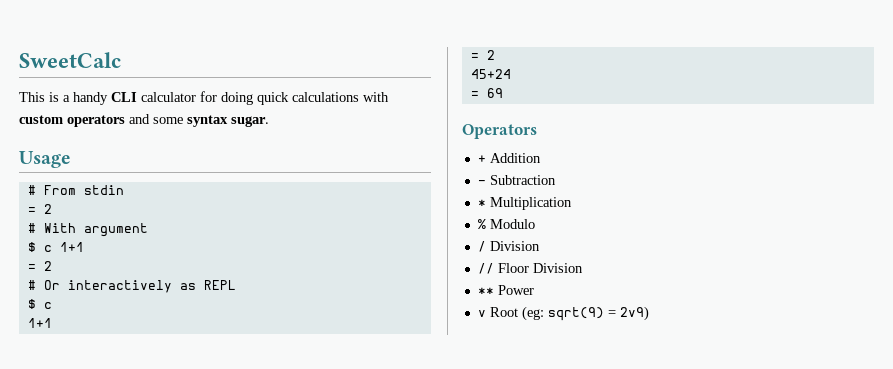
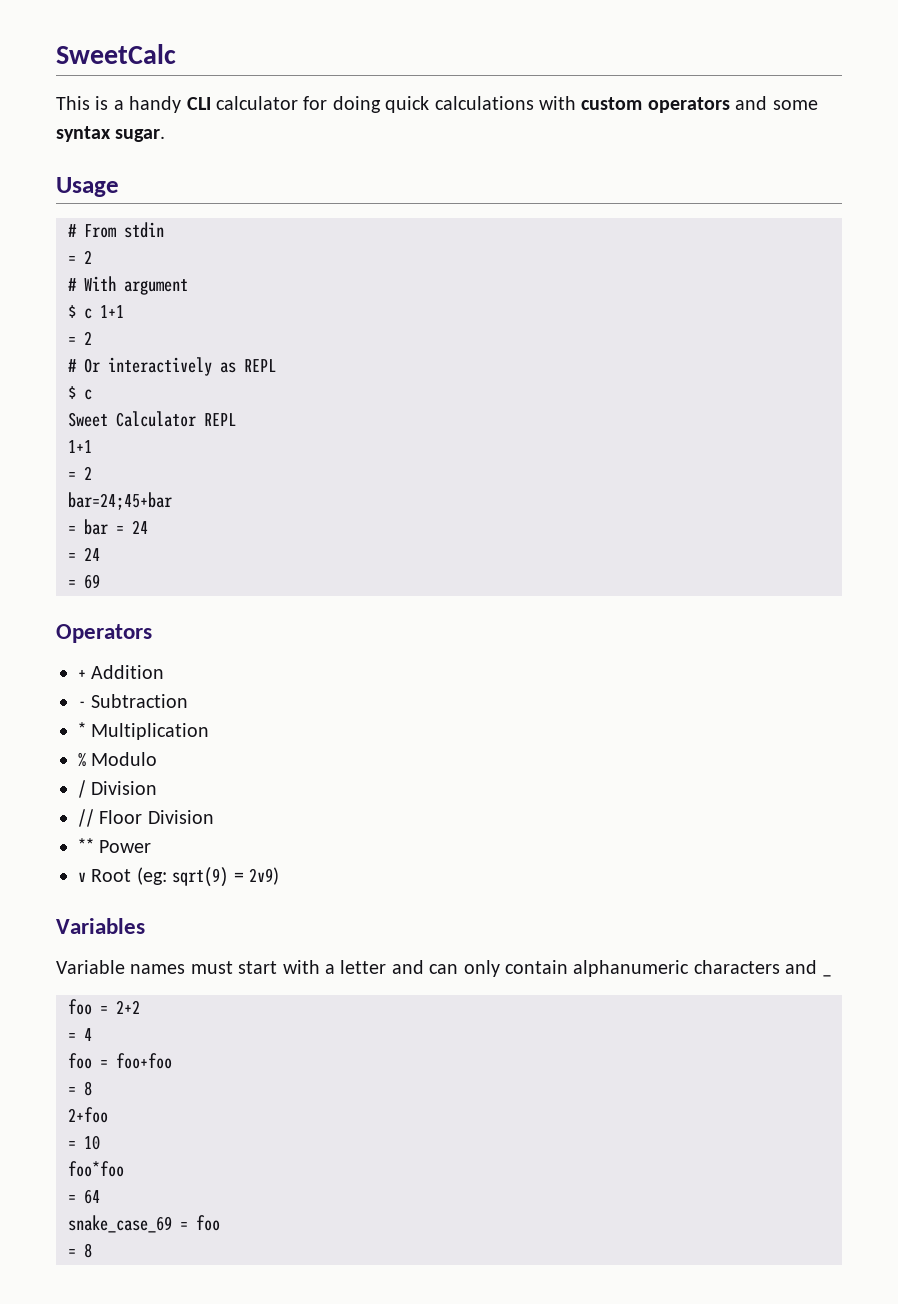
  # Or interactively as REPL
  $ c
+ Sweet Calculator REPL
  1+1
  = 2
- 45+24
+ bar=24;45+bar
+ = bar = 24
+ = 24
+ Variables
+ Variable names must start with a letter and can only contain alphanumeric characters and _
+ foo = 2+2
+ = 4
+ foo = foo+foo
+ = 8
+ 2+foo
+ = 10
+ foo*foo
+ = 64
+ snake_case_69 = foo
+ = 8

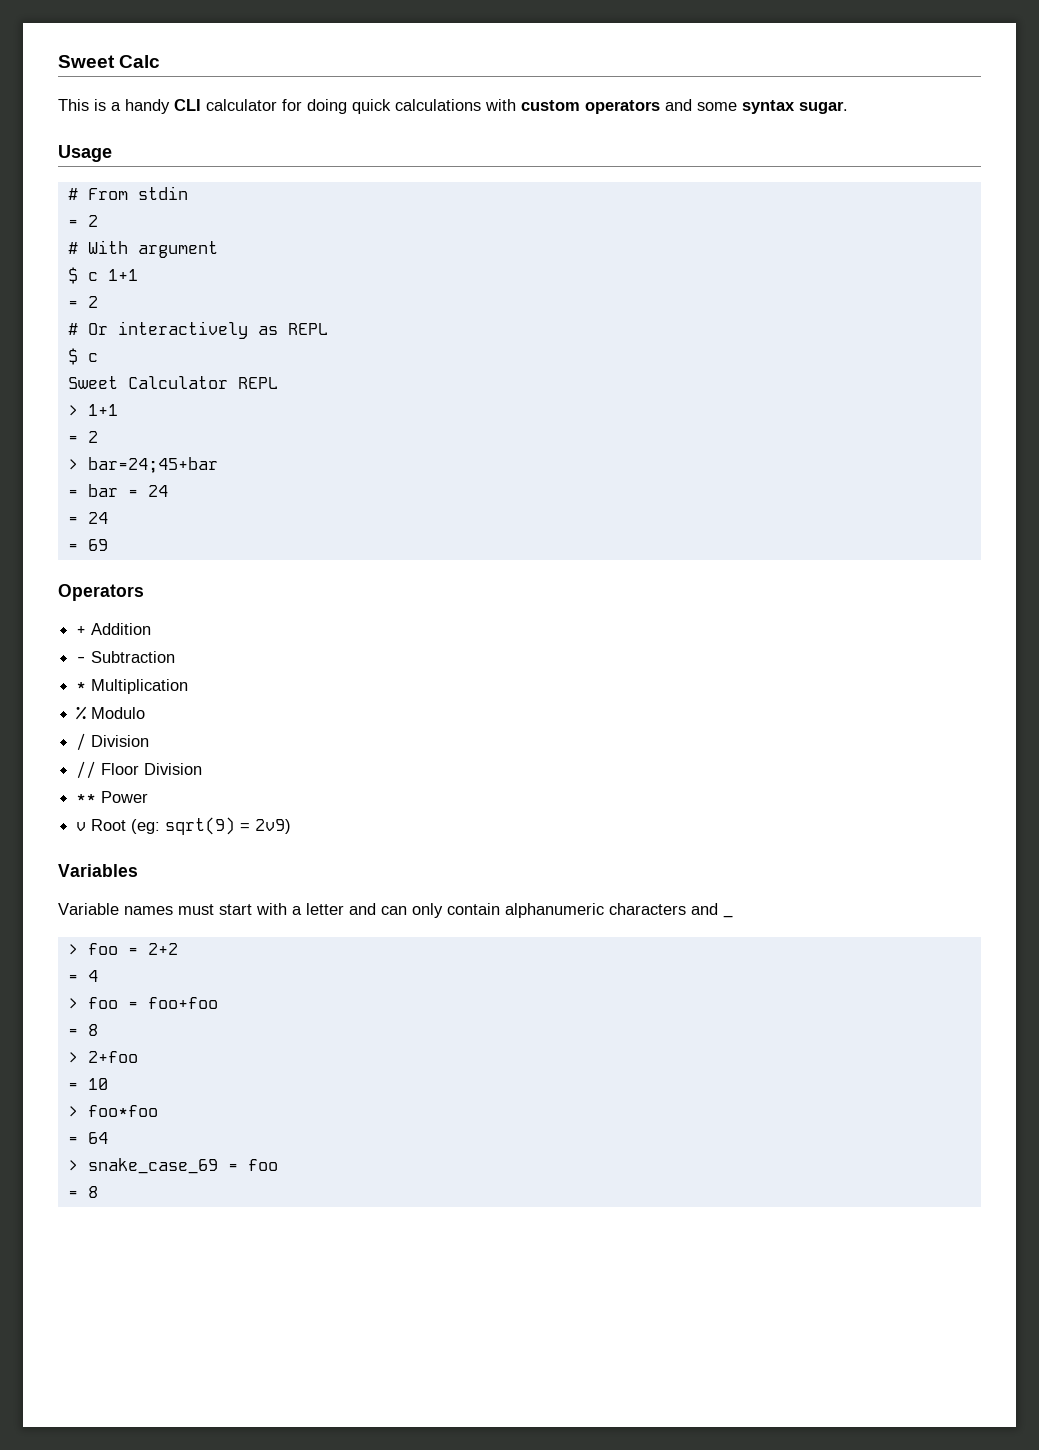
- SweetCalc
+ Sweet Calc
  Sweet Calculator REPL
- 1+1
+ > 1+1
  = 2
- bar=24;45+bar
+ > bar=24;45+bar
- foo = 2+2
+ > foo = 2+2
- foo = foo+foo
+ > foo = foo+foo
- 2+foo
+ > 2+foo
- foo*foo
+ > foo*foo
- snake_case_69 = foo
+ > snake_case_69 = foo

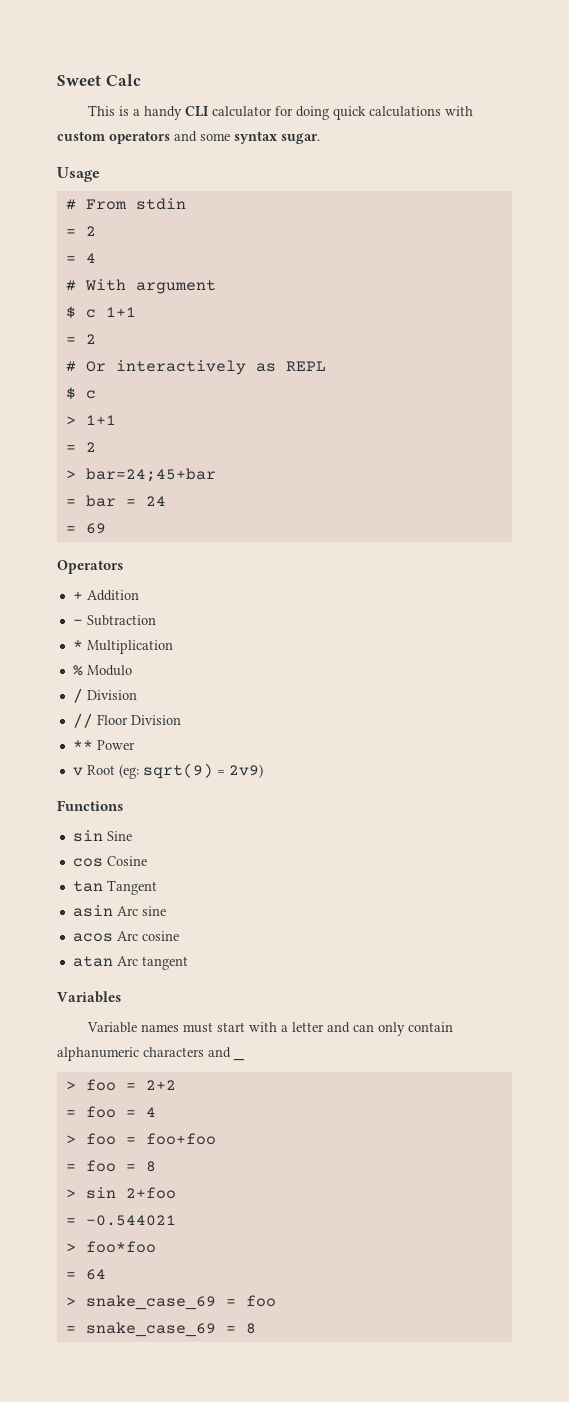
  # From stdin
  = 2
+ = 4
- Sweet Calculator REPL
  = bar = 24
- = 24
+ Functions
+ sin Sine
+ cos Cosine
+ tan Tangent
+ asin Arc sine
+ acos Arc cosine
+ atan Arc tangent
- = 4
+ = foo = 4
  > foo = foo+foo
- = 8
+ = foo = 8
- > 2+foo
+ > sin 2+foo
- = 10
+ = -0.544021
  > snake_case_69 = foo
- = 8
+ = snake_case_69 = 8

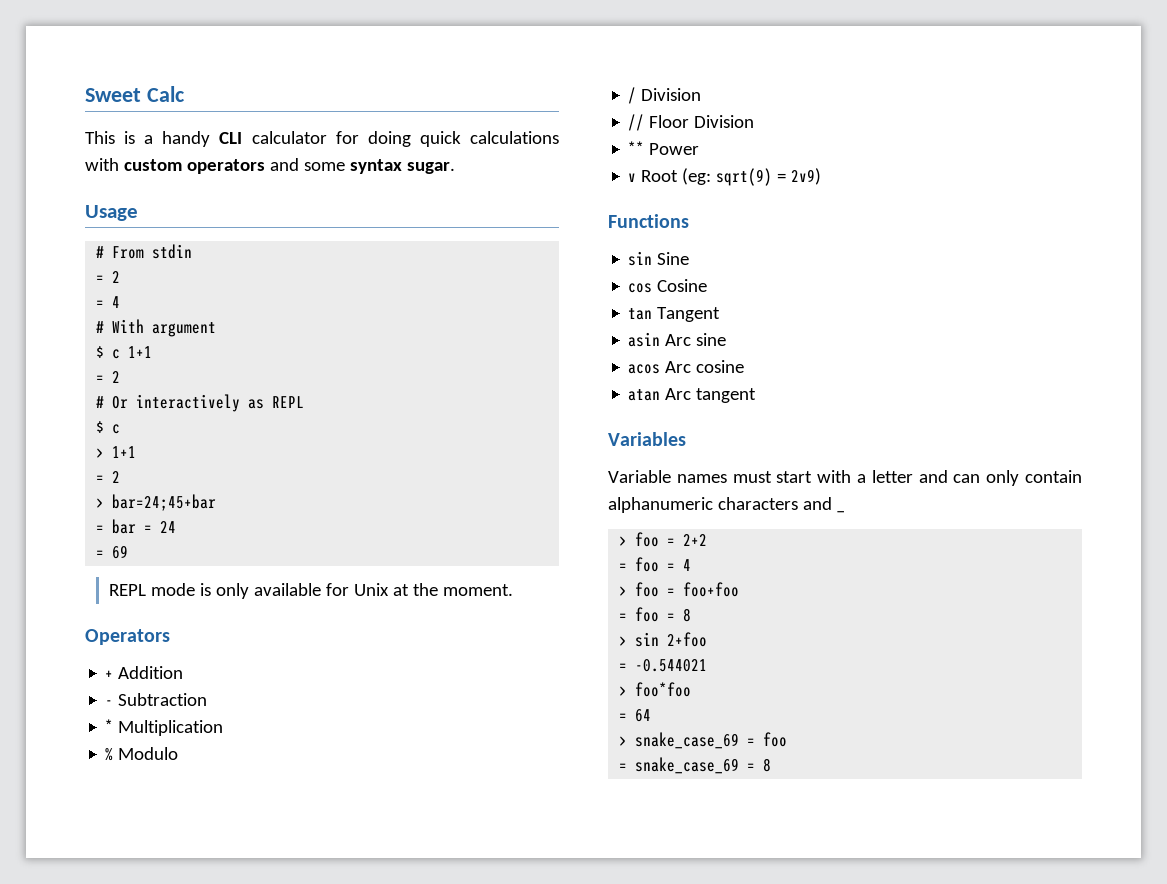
+ REPL mode is only available for Unix at the moment.

